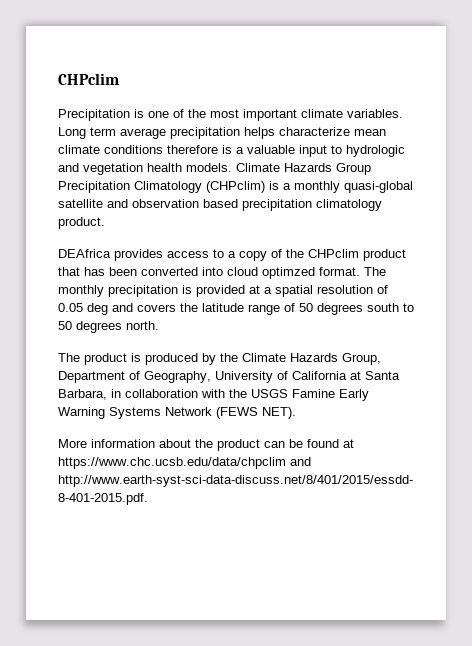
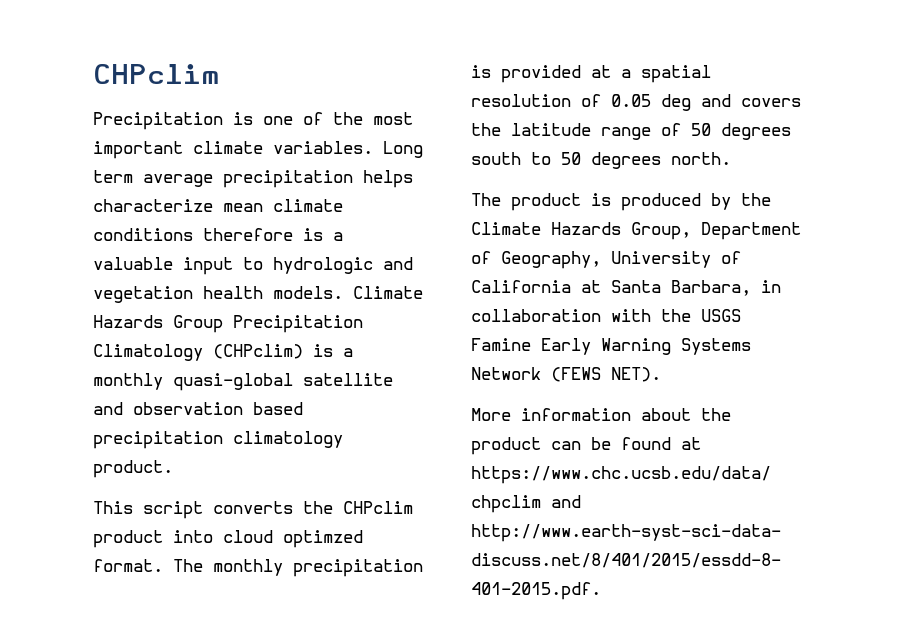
- DEAfrica provides access to a copy of the CHPclim product that has been converted into cloud optimzed format.
+ This script converts the CHPclim product into cloud optimzed format.

